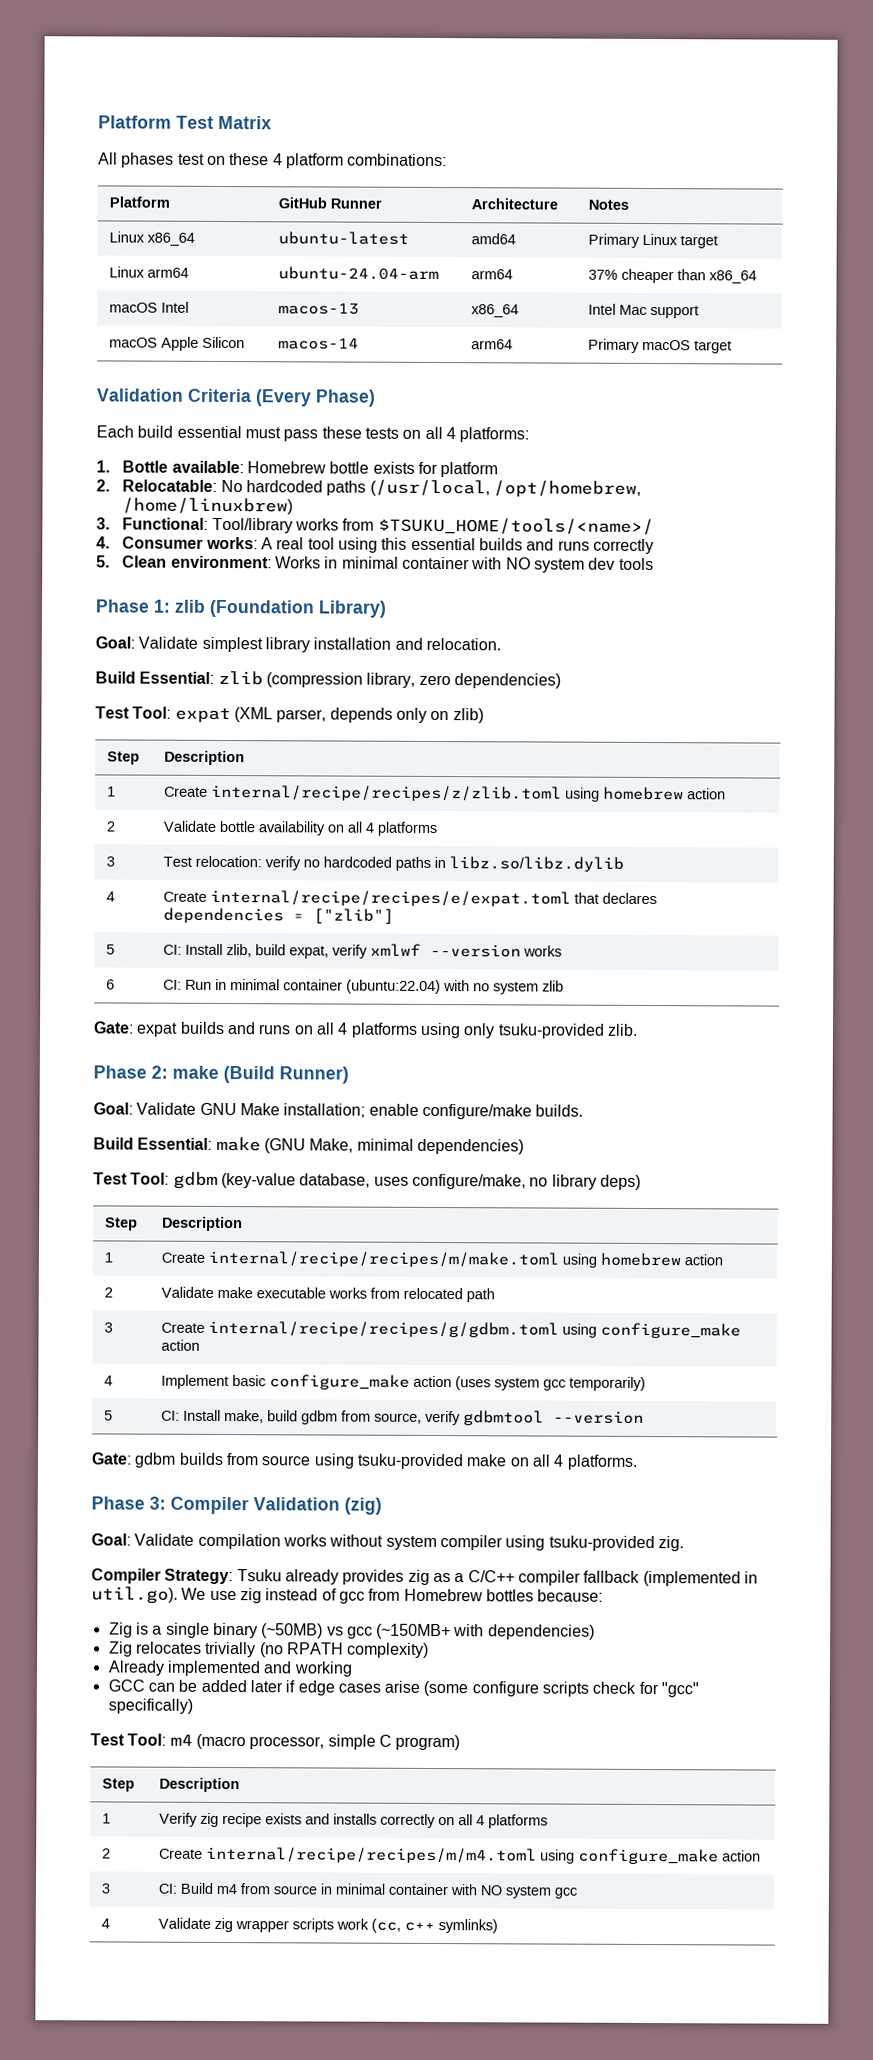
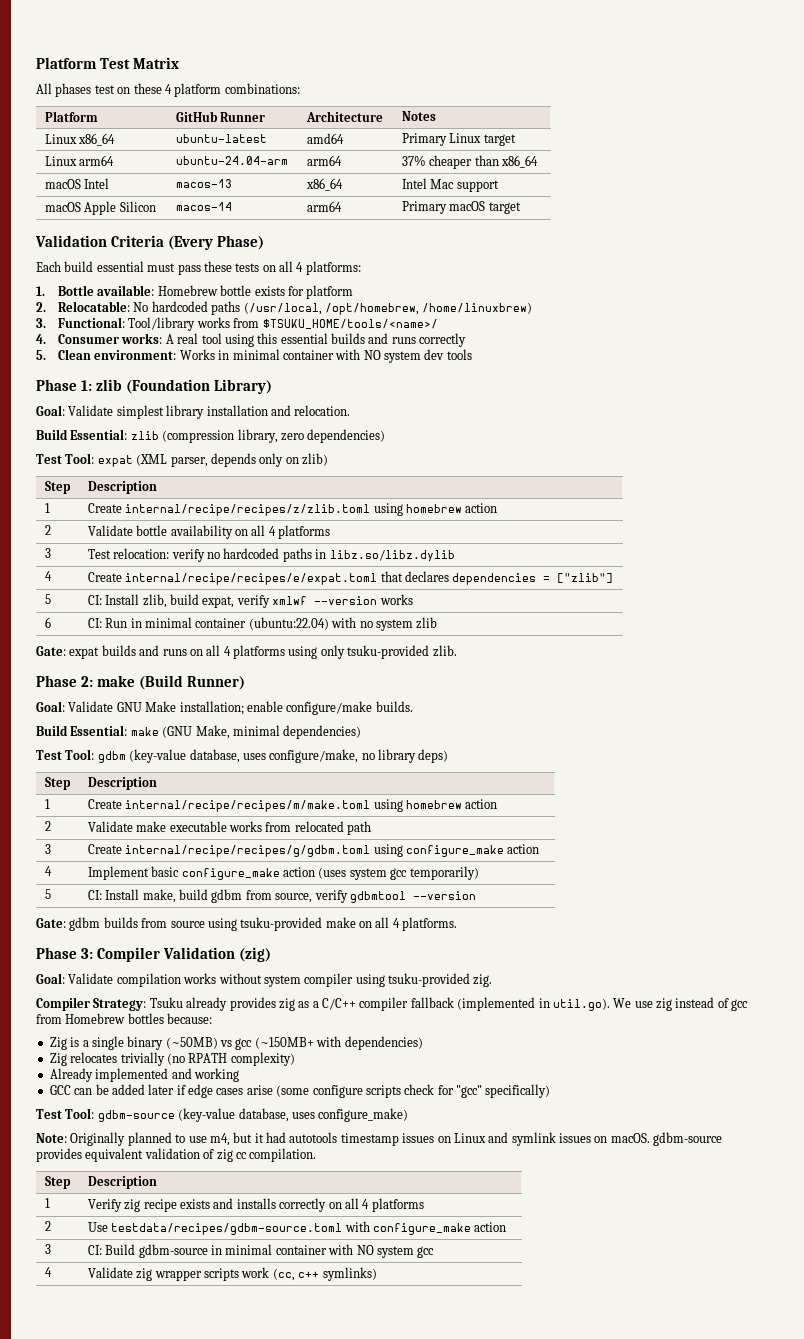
- Test Tool: m4 (macro processor, simple C program)
+ Test Tool: gdbm-source (key-value database, uses configure_make)
+ Note: Originally planned to use m4, but it had autotools timestamp issues on Linux and symlink issues on macOS. gdbm-source provides equivalent validation of zig cc compilation.
- 2 | Create internal/recipe/recipes/m/m4.toml using configure_make action
+ 2 | Use testdata/recipes/gdbm-source.toml with configure_make action
- 3 | CI: Build m4 from source in minimal container with NO system gcc
+ 3 | CI: Build gdbm-source in minimal container with NO system gcc

